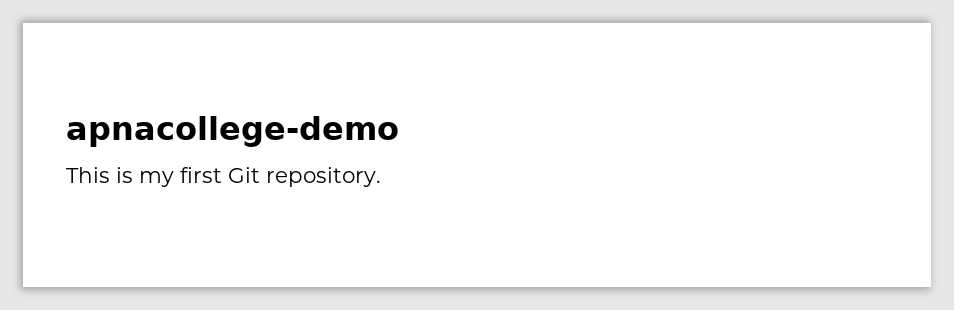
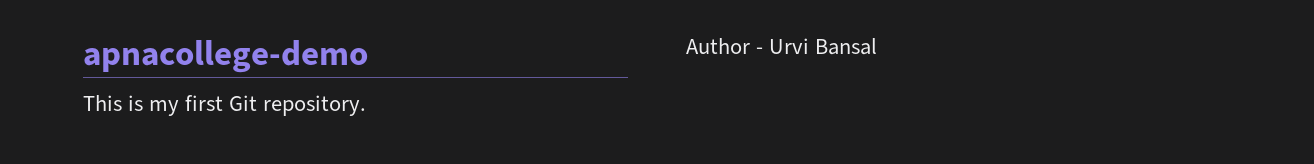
+ Author - Urvi Bansal

